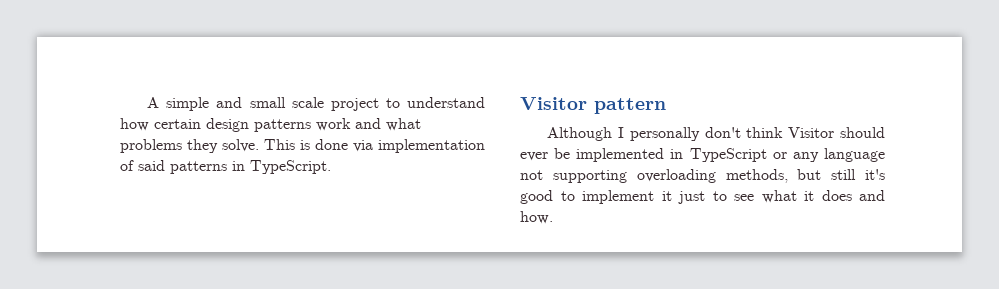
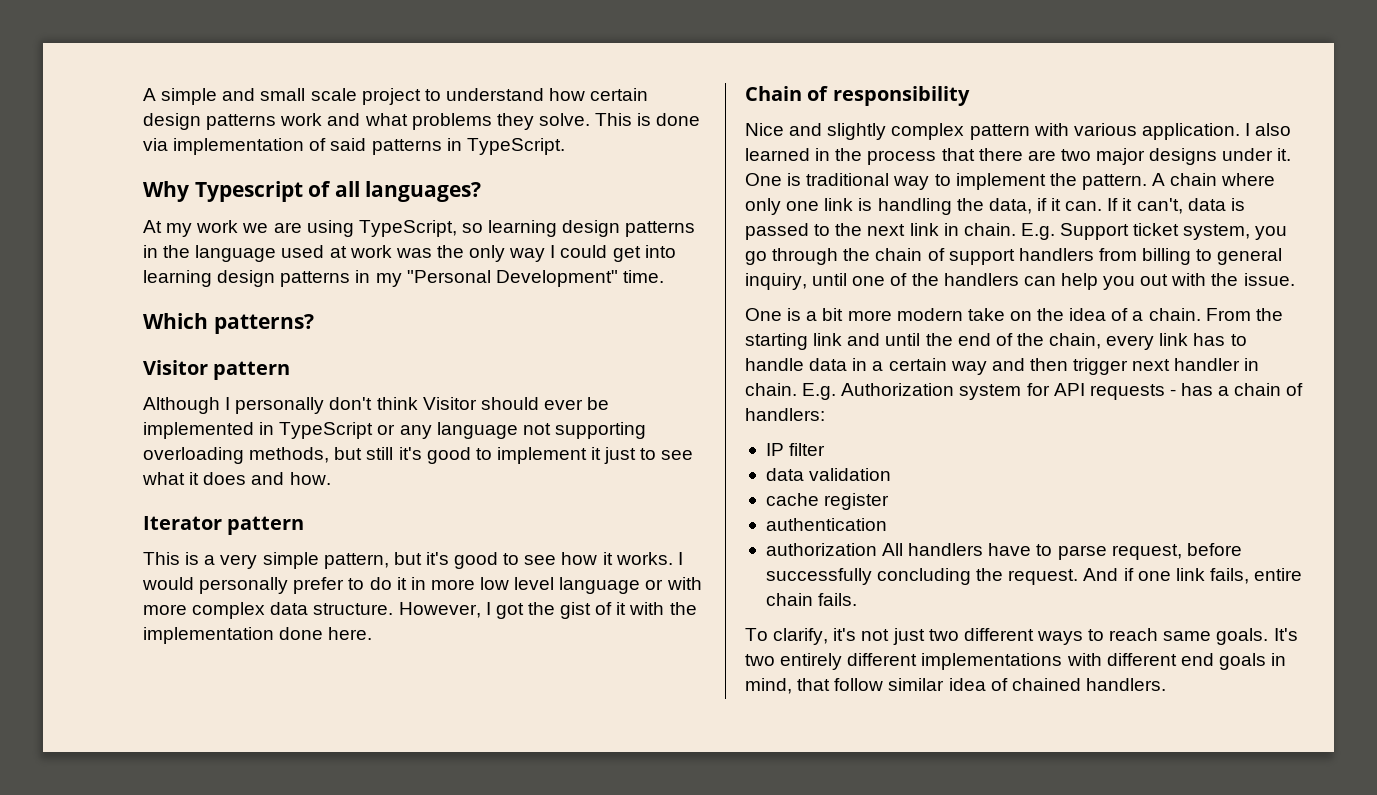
+ Why Typescript of all languages?
+ At my work we are using TypeScript, so learning design patterns in the language used at work was the only way I could get into learning design patterns in my "Personal Development" time.
+ Which patterns?
+ Iterator pattern
+ This is a very simple pattern, but it's good to see how it works. I would personally prefer to do it in more low level language or with more complex data structure. However, I got the gist of it with the implementation done here.
+ Chain of responsibility
+ Nice and slightly complex pattern with various application. I also learned in the process that there are two major designs under it. One is traditional way to implement the pattern. A chain where only one link is handling the data, if it can. If it can't, data is passed to the next link in chain. E.g. Support ticket system, you go through the chain of support handlers from billing to general inquiry, until one of the handlers can help you out with the issue.
+ One is a bit more modern take on the idea of a chain. From the starting link and until the end of the chain, every link has to handle data in a certain way and then trigger next handler in chain. E.g. Authorization system for API requests - has a chain of handlers:
+ IP filter
+ data validation
+ cache register
+ authentication
+ authorization All handlers have to parse request, before successfully concluding the request. And if one link fails, entire chain fails.
+ To clarify, it's not just two different ways to reach same goals. It's two entirely different implementations with different end goals in mind, that follow similar idea of chained handlers.

